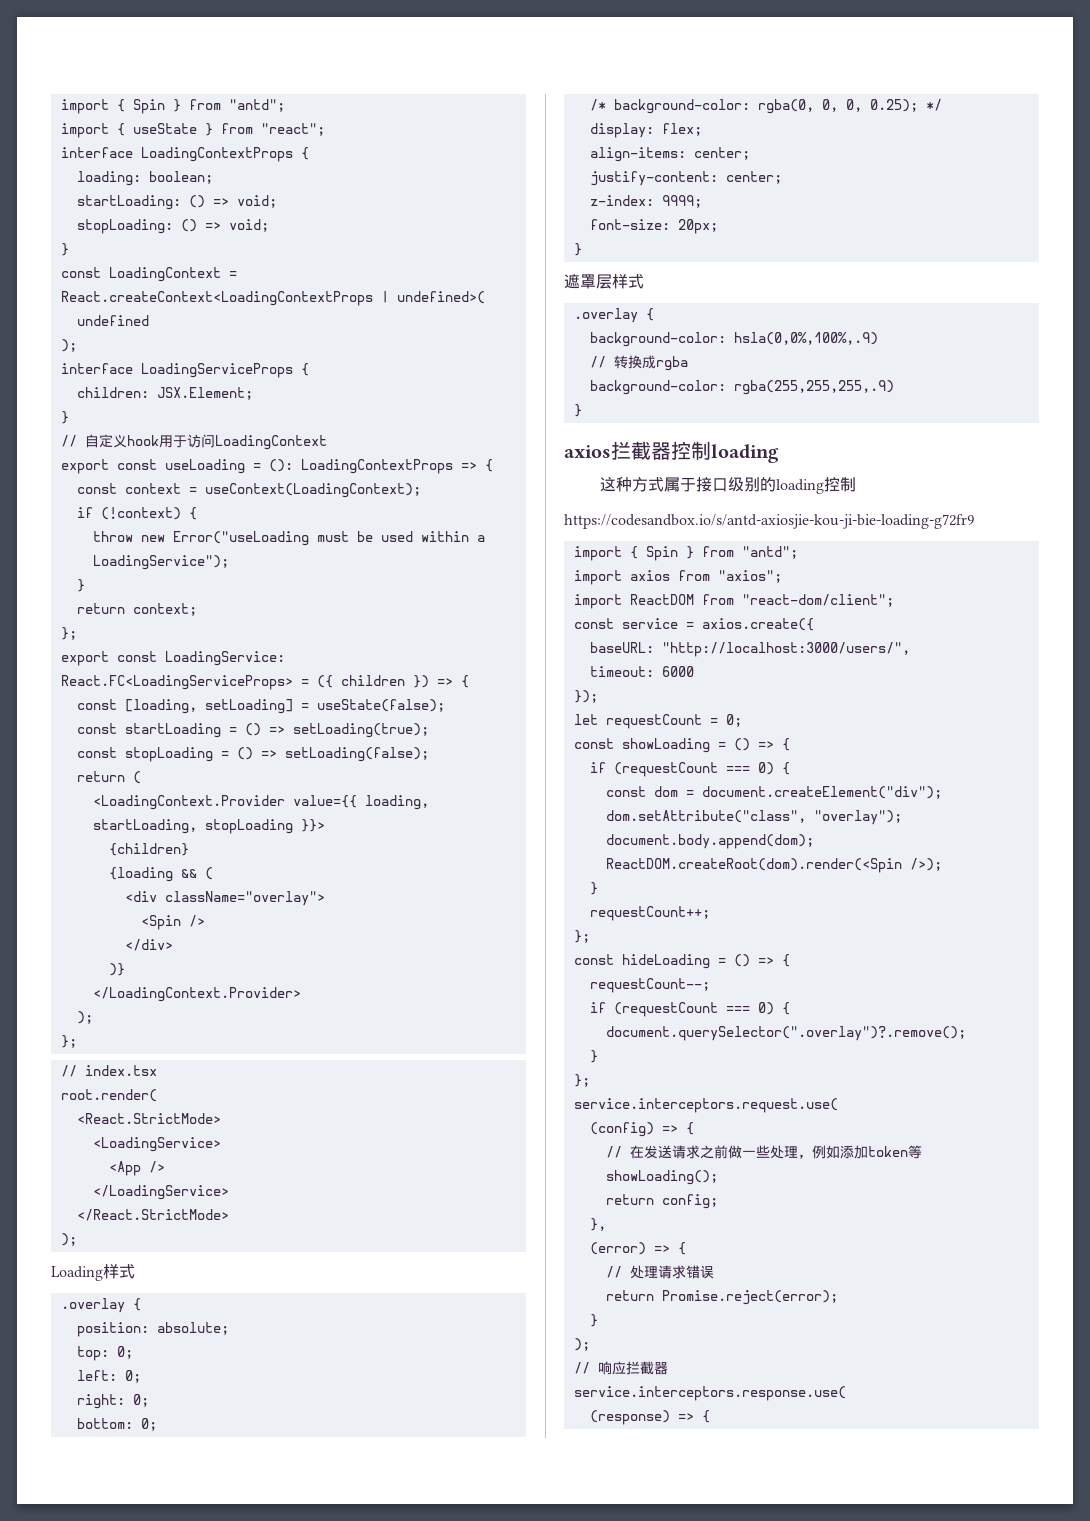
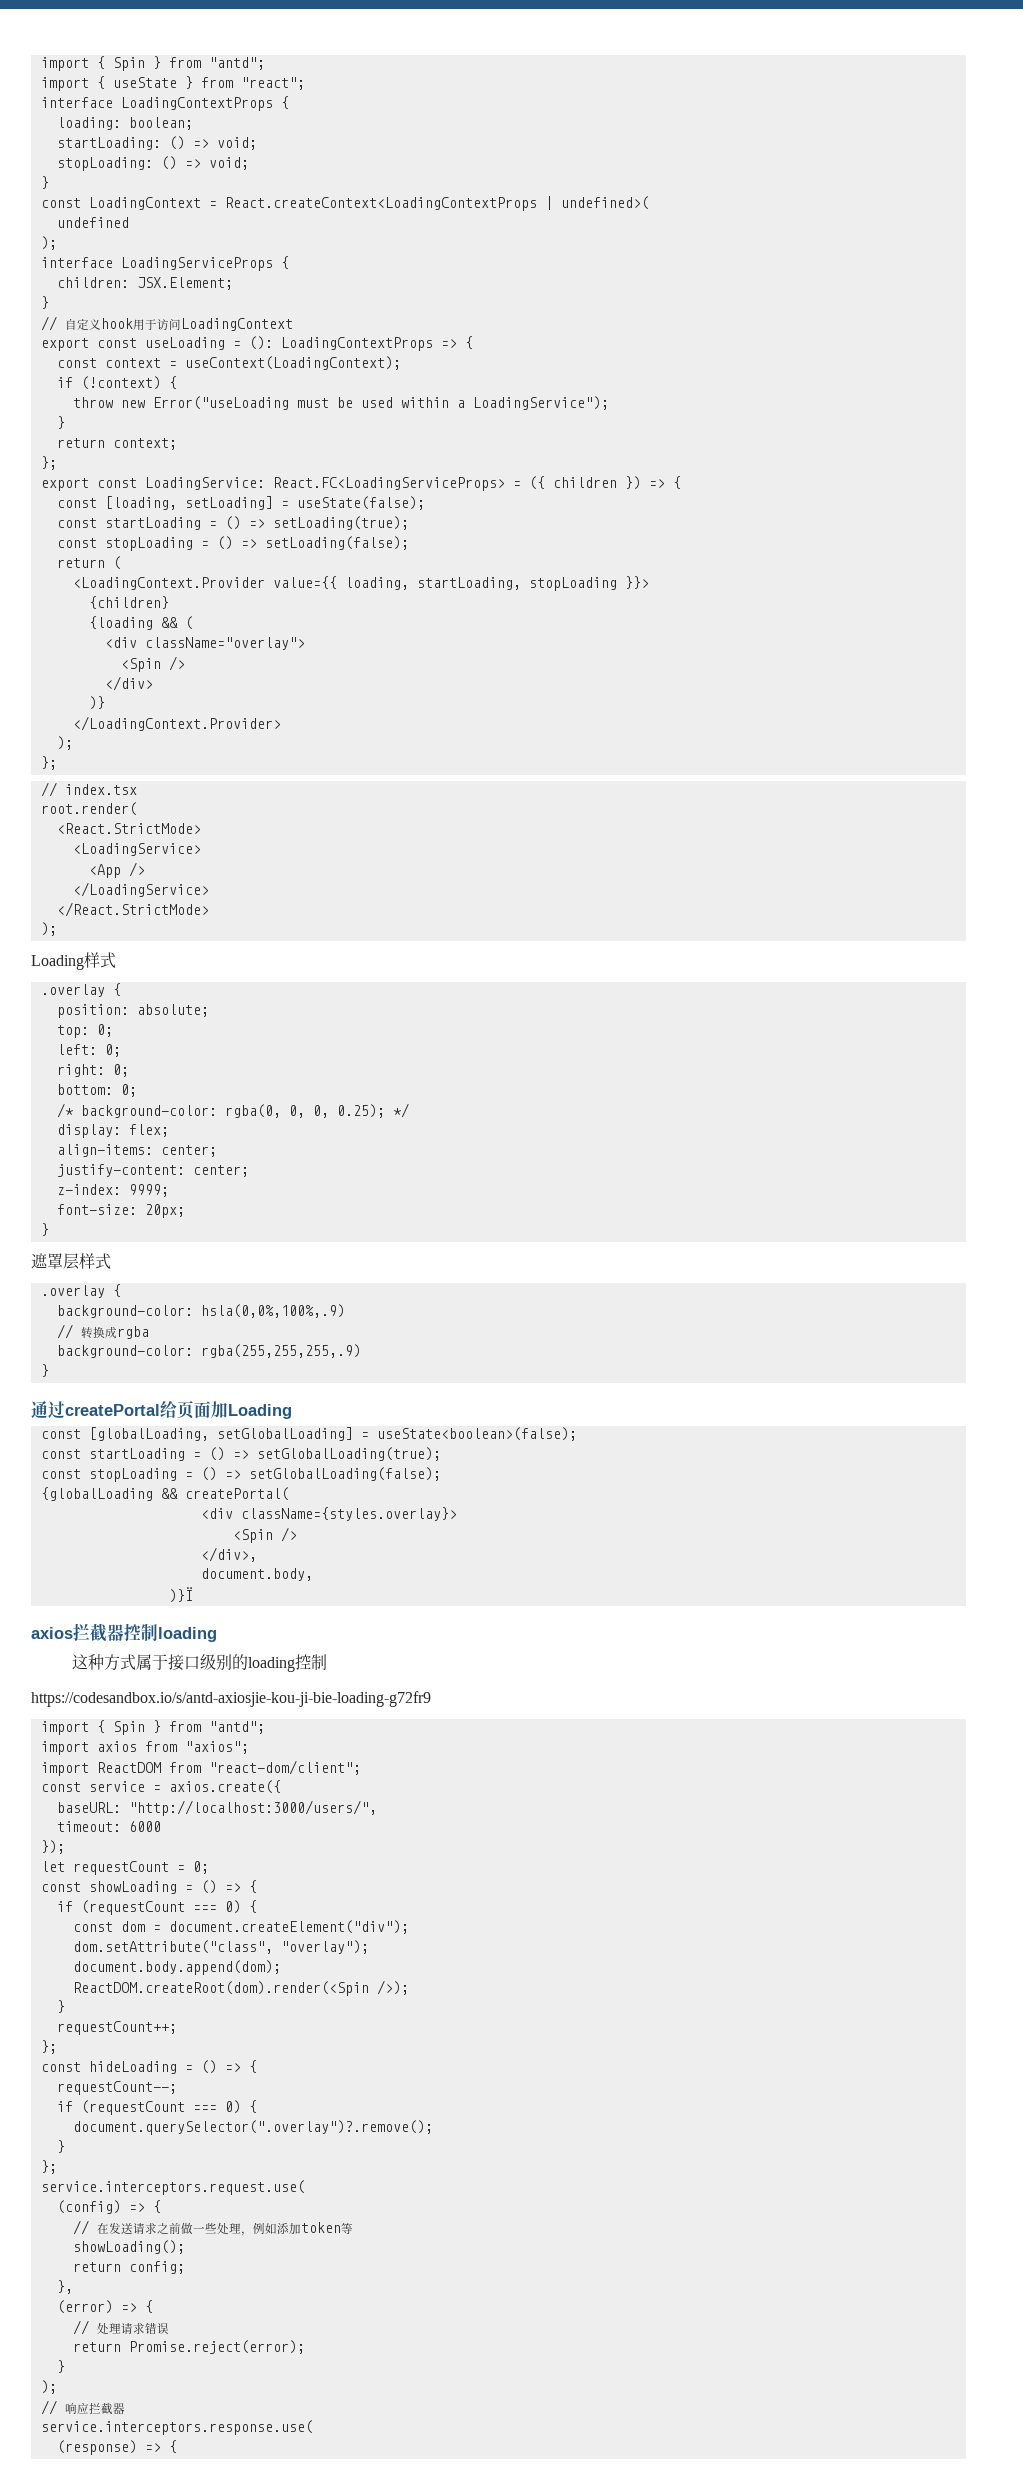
+ 通过createPortal给页面加Loading
+ const [globalLoading, setGlobalLoading] = useState<boolean>(false);
+ const startLoading = () => setGlobalLoading(true);
+ const stopLoading = () => setGlobalLoading(false);
+ {globalLoading && createPortal(
+ <div className={styles.overlay}>
+ <Spin />
+ </div>,
+ document.body,
+ )}Ï

